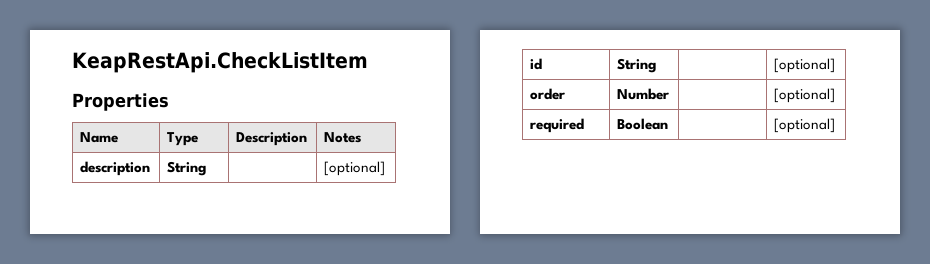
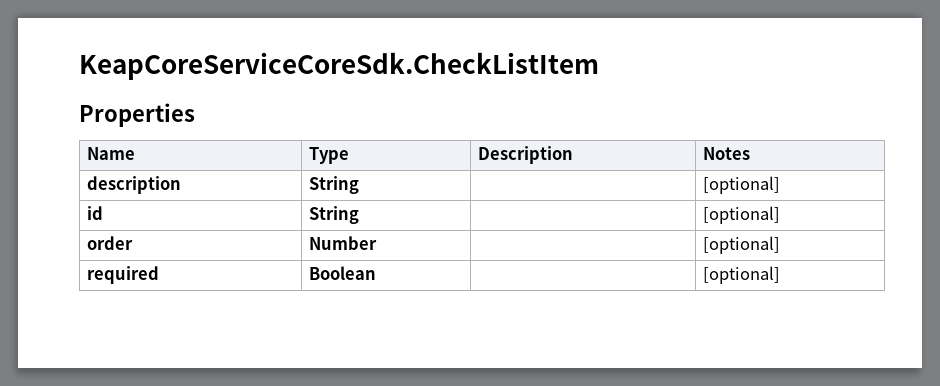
- KeapRestApi.CheckListItem
+ KeapCoreServiceCoreSdk.CheckListItem

